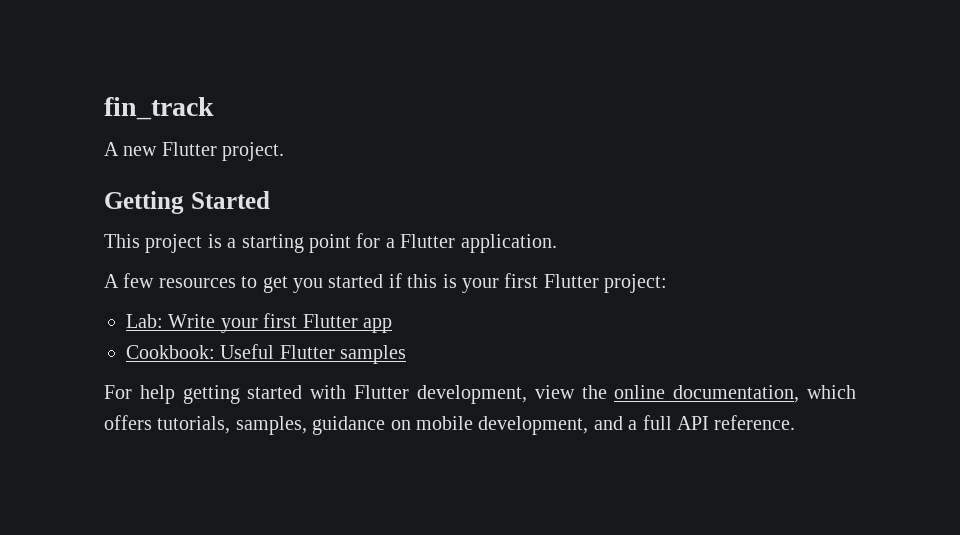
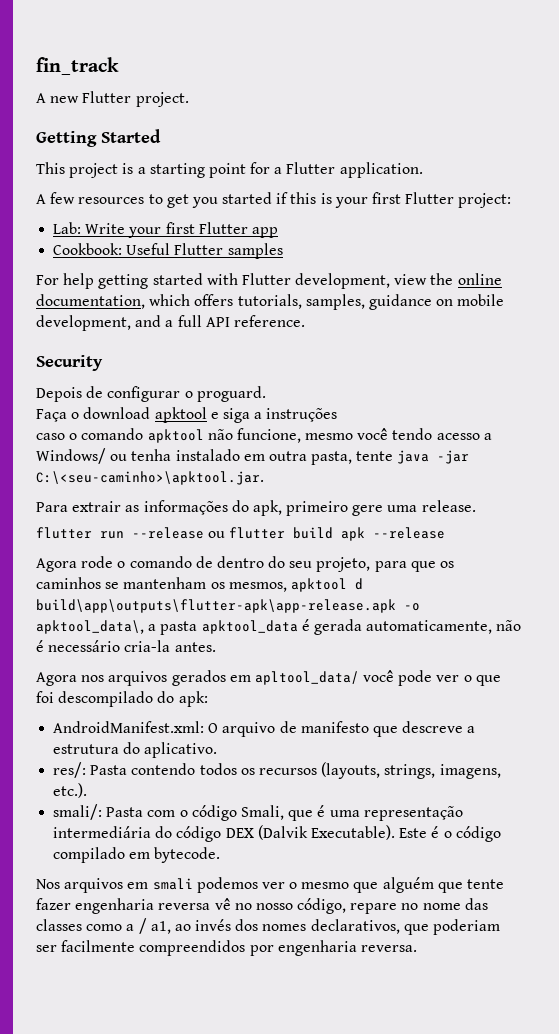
+ Security
+ Depois de configurar o proguard.
+ Faça o download apktool e siga a instruções
+ caso o comando apktool não funcione, mesmo você tendo acesso a Windows/ ou tenha instalado em outra pasta, tente java -jar C:\<seu-caminho>\apktool.jar.
+ Para extrair as informações do apk, primeiro gere uma release.
+ flutter run --release ou flutter build apk --release
+ Agora rode o comando de dentro do seu projeto, para que os caminhos se mantenham os mesmos, apktool d build\app\outputs\flutter-apk\app-release.apk -o apktool_data\, a pasta apktool_data é gerada automaticamente, não é necessário cria-la antes.
+ Agora nos arquivos gerados em apltool_data/ você pode ver o que foi descompilado do apk:
+ AndroidManifest.xml: O arquivo de manifesto que descreve a estrutura do aplicativo.
+ res/: Pasta contendo todos os recursos (layouts, strings, imagens, etc.).
+ smali/: Pasta com o código Smali, que é uma representação intermediária do código DEX (Dalvik Executable). Este é o código compilado em bytecode.
+ Nos arquivos em smali podemos ver o mesmo que alguém que tente fazer engenharia reversa vê no nosso código, repare no nome das classes como a / a1, ao invés dos nomes declarativos, que poderiam ser facilmente compreendidos por engenharia reversa.

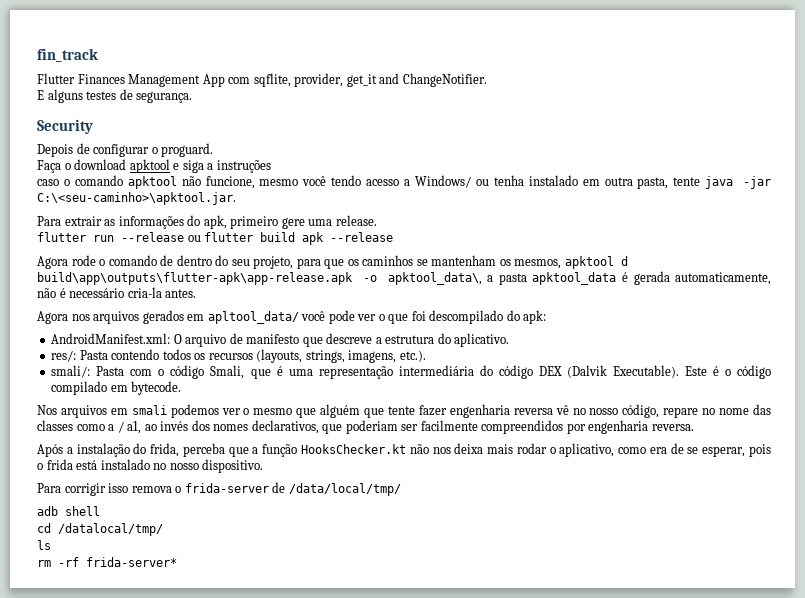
- A new Flutter project.
- Getting Started
- This project is a starting point for a Flutter application.
- A few resources to get you started if this is your first Flutter project:
- Lab: Write your first Flutter app
- Cookbook: Useful Flutter samples
- For help getting started with Flutter development, view the online documentation, which offers tutorials, samples, guidance on mobile development, and a full API reference.
+ Flutter Finances Management App com sqflite, provider, get_it and ChangeNotifier.
+ E alguns testes de segurança.
+ Após a instalação do frida, perceba que a função HooksChecker.kt não nos deixa mais rodar o aplicativo, como era de se esperar, pois o frida está instalado no nosso dispositivo.
+ Para corrigir isso remova o frida-server de /data/local/tmp/
+ adb shell
+ cd /datalocal/tmp/
+ ls
+ rm -rf frida-server*

